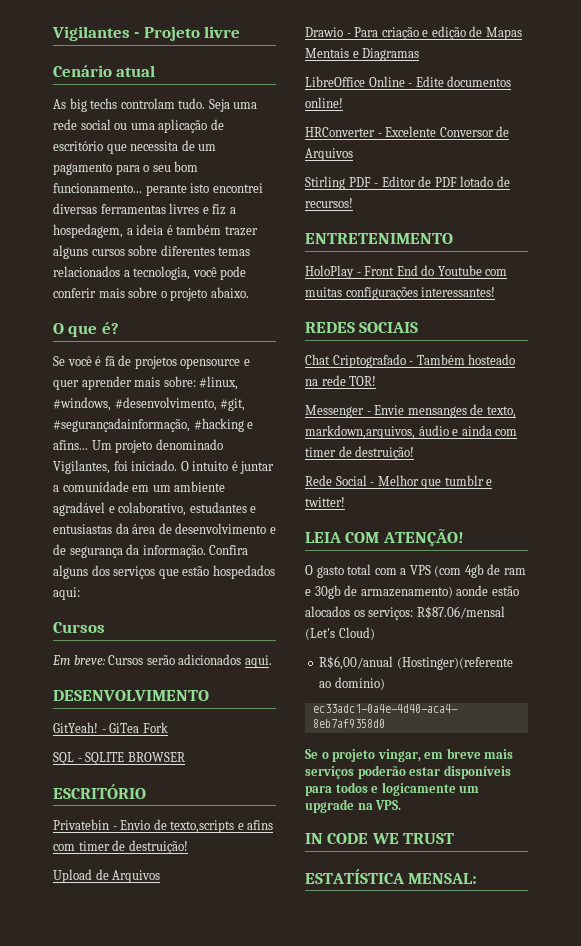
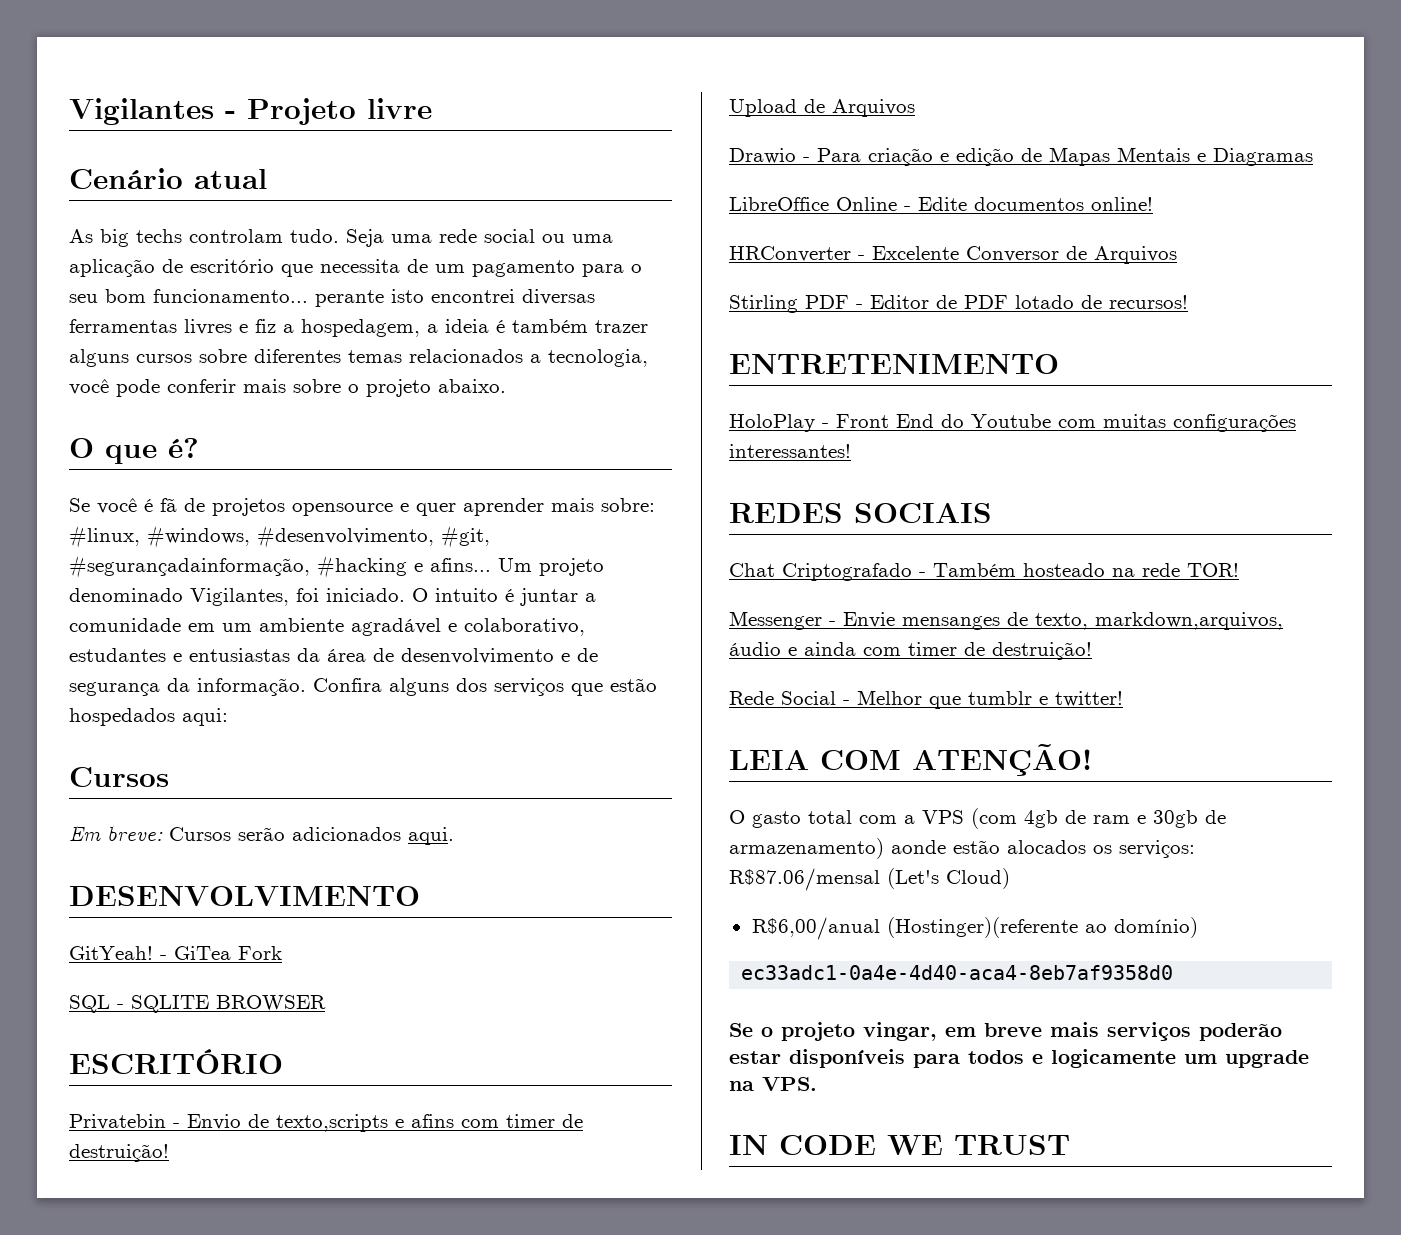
- ESTATÍSTICA MENSAL:

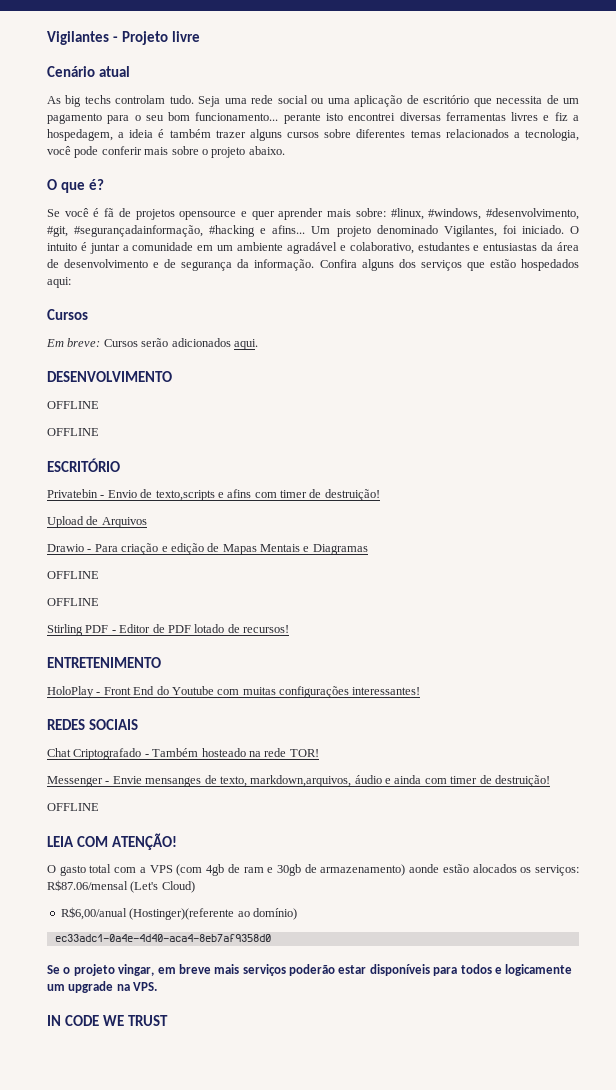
  DESENVOLVIMENTO
- GitYeah! - GiTea Fork
- SQL - SQLITE BROWSER
+ OFFLINE
+ OFFLINE
  Drawio - Para criação e edição de Mapas Mentais e Diagramas
- LibreOffice Online - Edite documentos online!
- HRConverter - Excelente Conversor de Arquivos
+ OFFLINE
+ OFFLINE
  Messenger - Envie mensanges de texto, markdown,arquivos, áudio e ainda com timer de destruição!
- Rede Social - Melhor que tumblr e twitter!
+ OFFLINE

